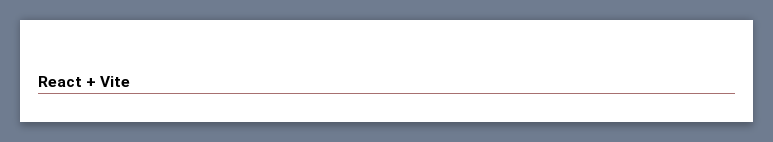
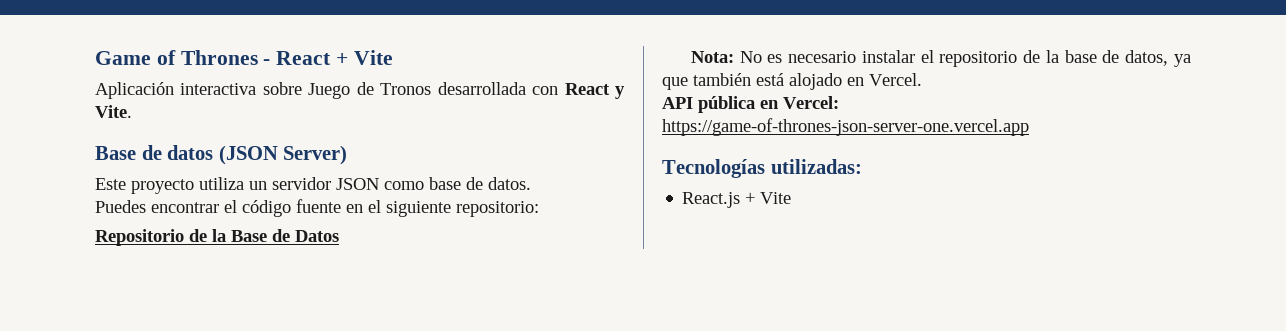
- React + Vite
+ Game of Thrones - React + Vite
+ Aplicación interactiva sobre Juego de Tronos desarrollada con React y Vite.
+ Base de datos (JSON Server)
+ Este proyecto utiliza un servidor JSON como base de datos.
+ Puedes encontrar el código fuente en el siguiente repositorio:
+ Repositorio de la Base de Datos
+ Nota: No es necesario instalar el repositorio de la base de datos, ya que también está alojado en Vercel.
+ API pública en Vercel: https://game-of-thrones-json-server-one.vercel.app
+ Tecnologías utilizadas:
+ React.js + Vite

